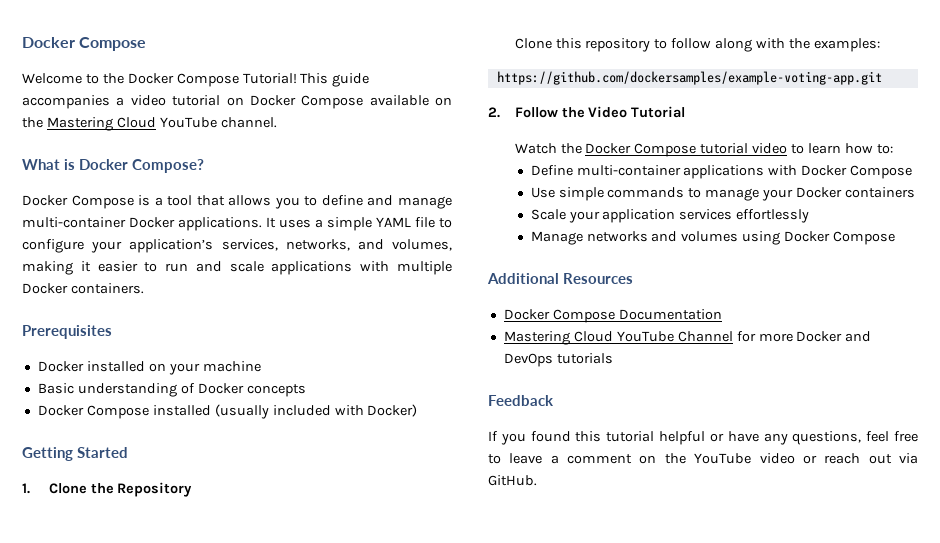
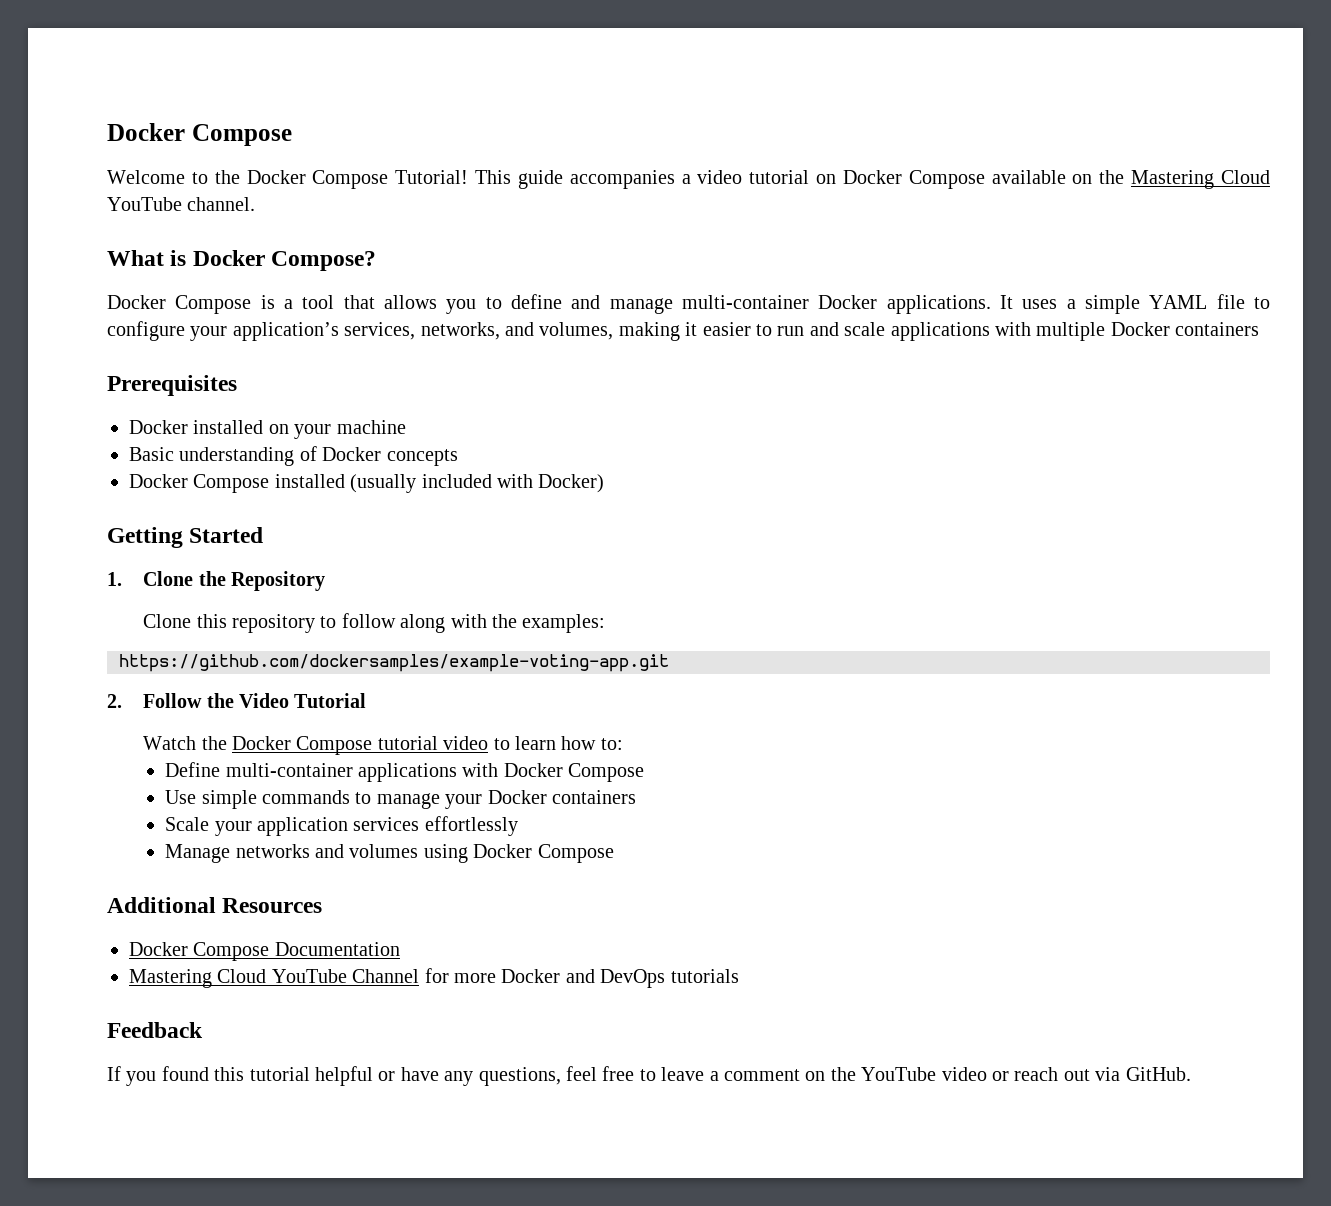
- It uses a simple YAML file to configure your application’s services, networks, and volumes, making it easier to run and scale applications with multiple Docker containers.
+ It uses a simple YAML file to configure your application’s services, networks, and volumes, making it easier to run and scale applications with multiple Docker containers

